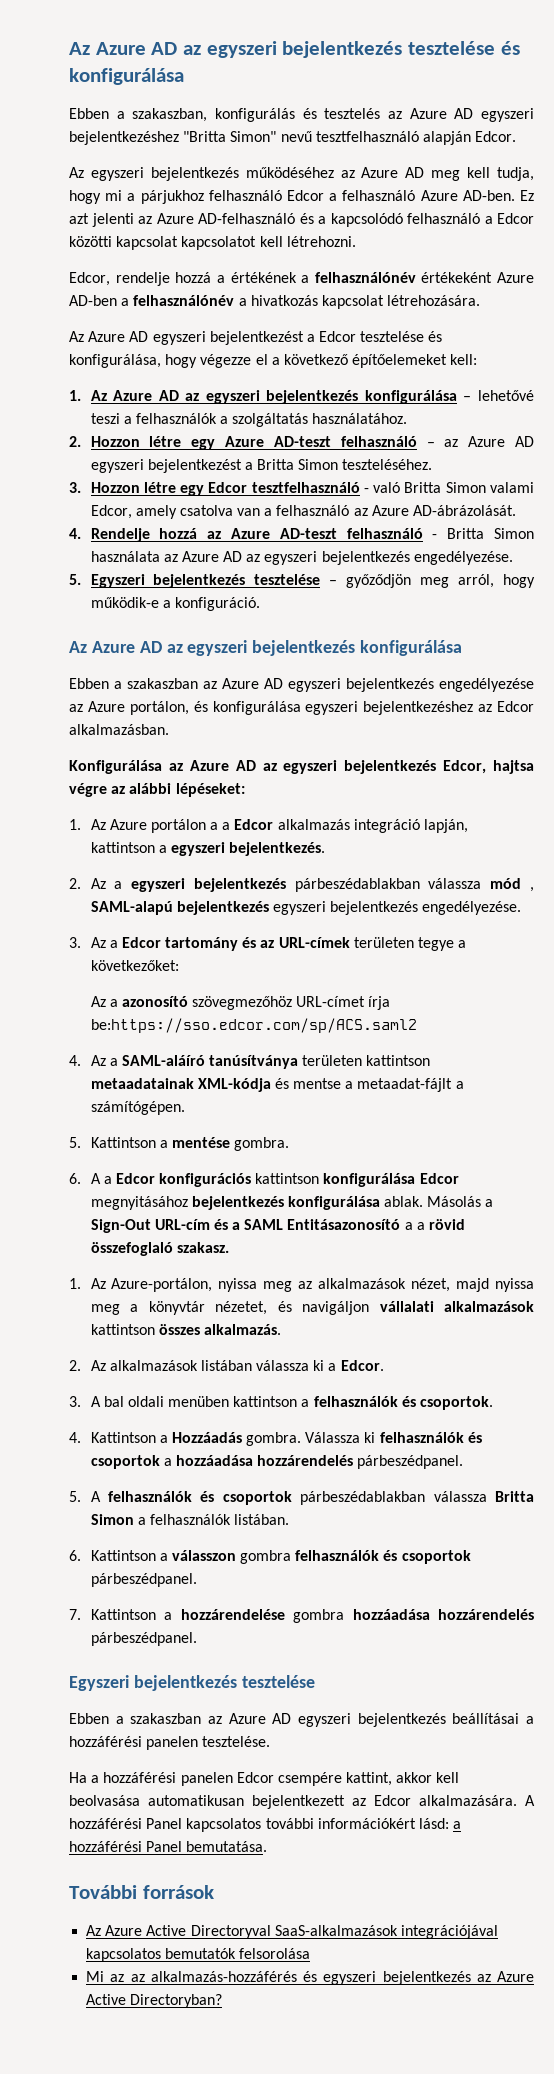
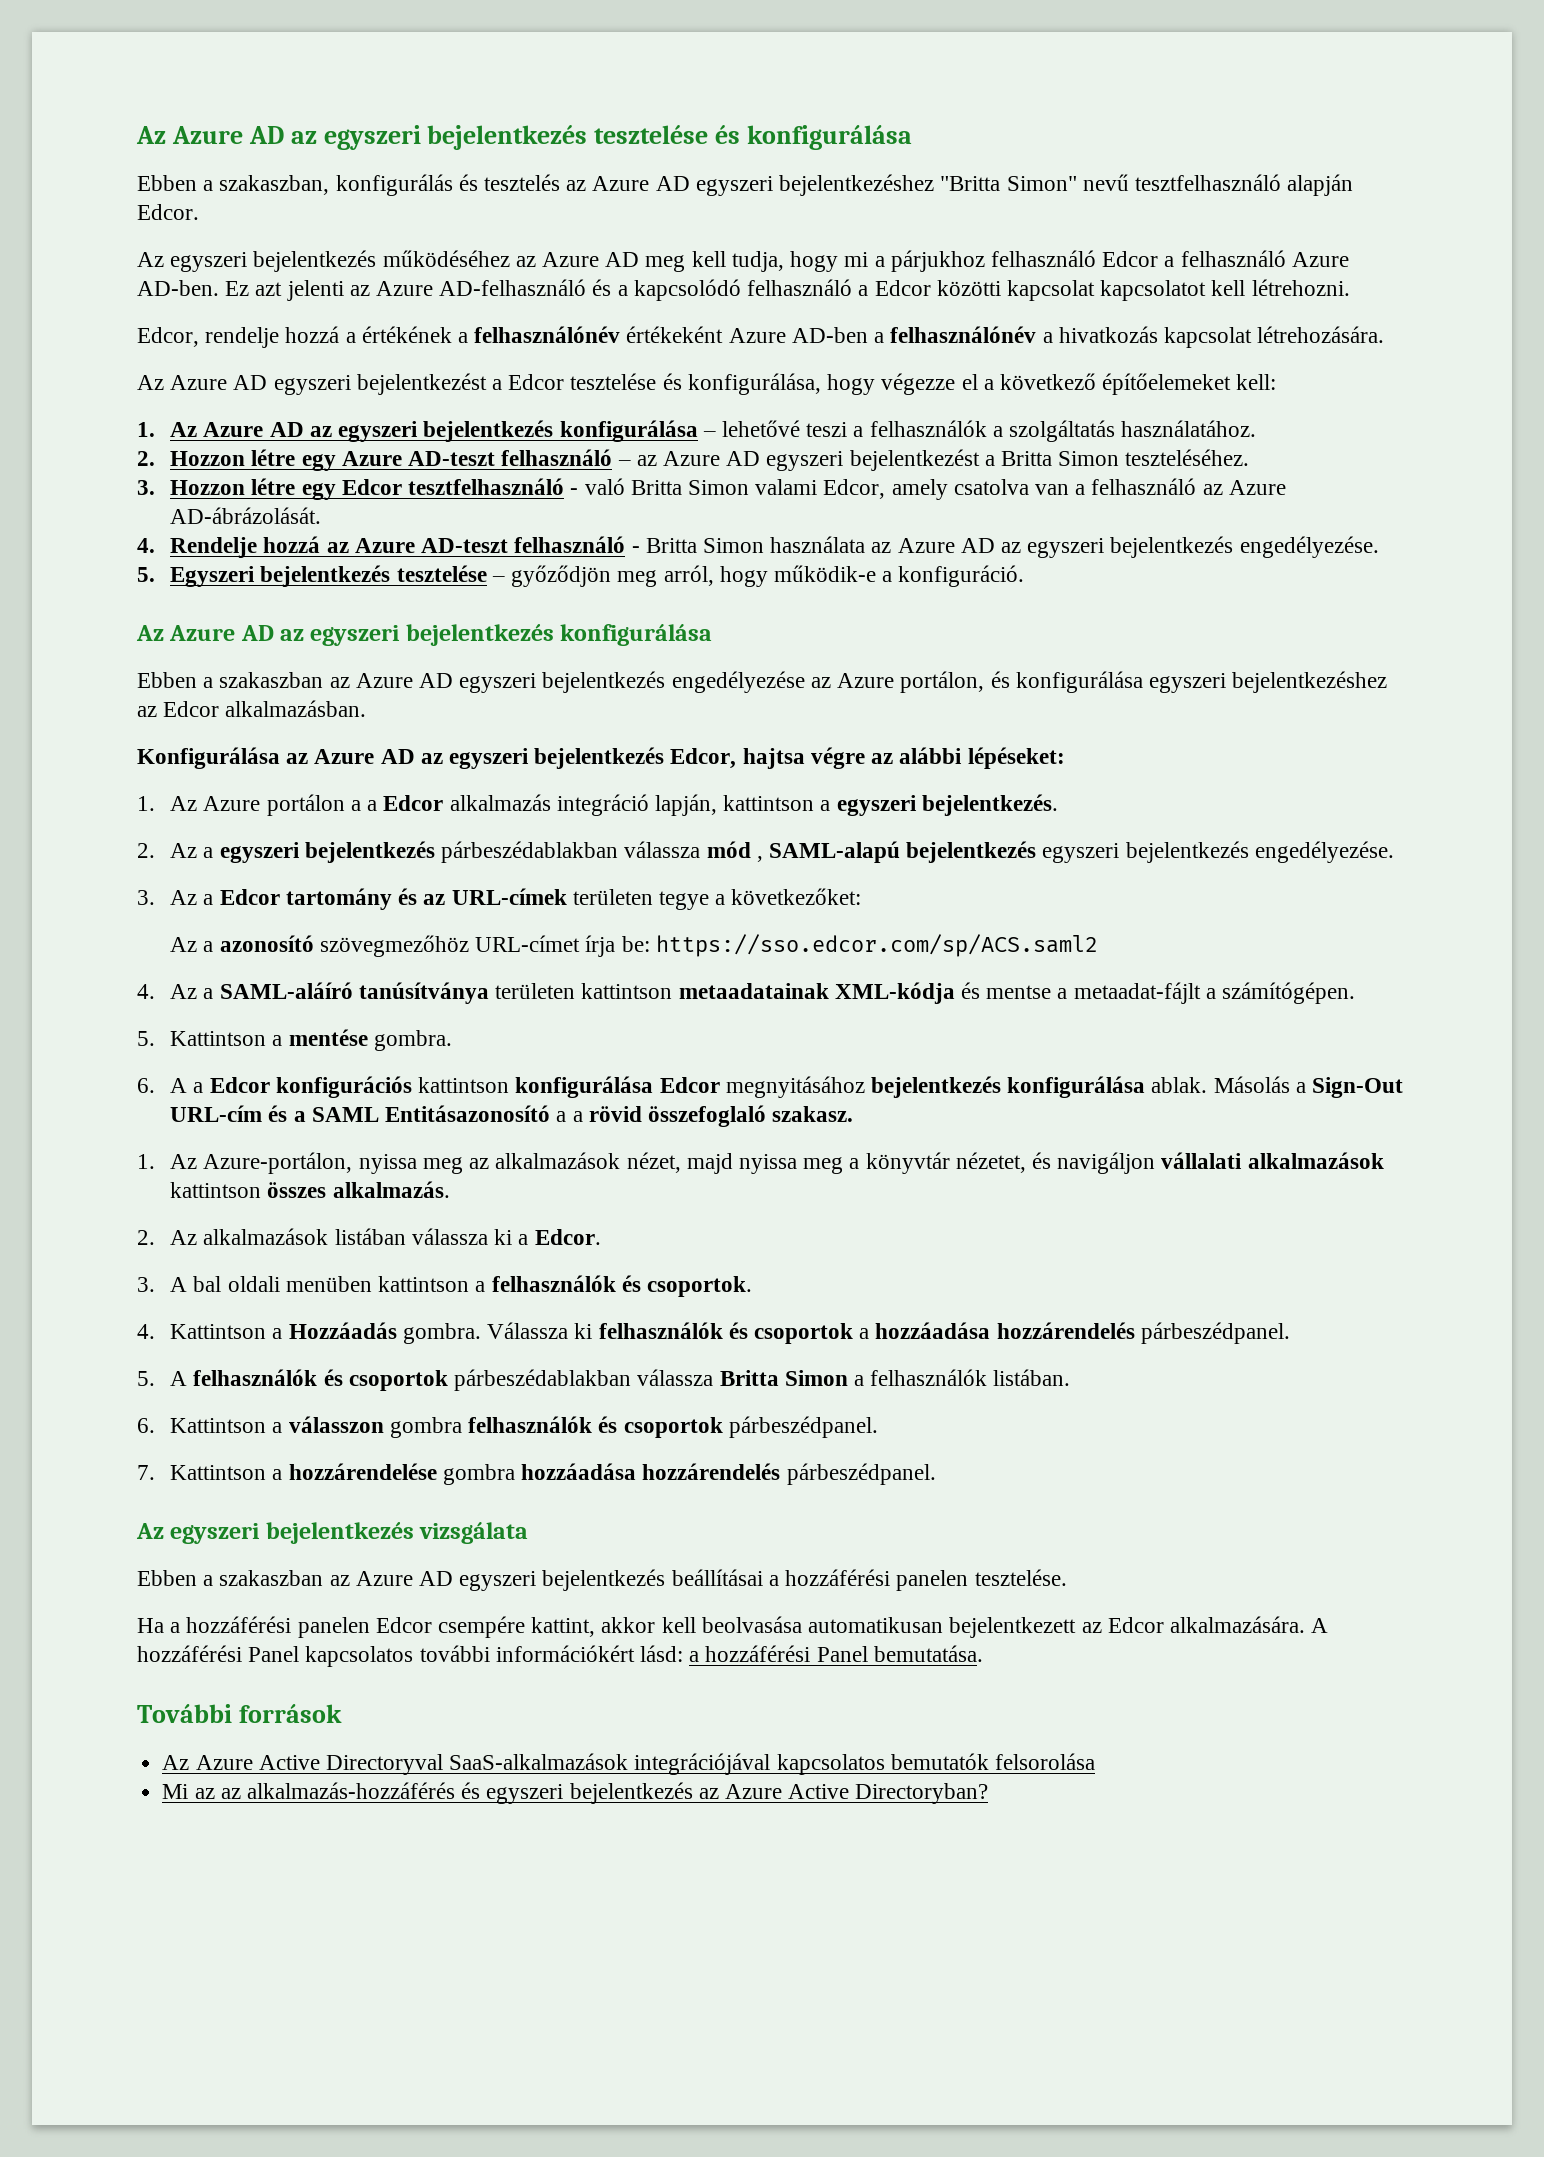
- Az a azonosító szövegmezőhöz URL-címet írja be:https://sso.edcor.com/sp/ACS.saml2
+ Az a azonosító szövegmezőhöz URL-címet írja be: https://sso.edcor.com/sp/ACS.saml2
  7. Kattintson a hozzárendelése gombra hozzáadása hozzárendelés párbeszédpanel.
- Egyszeri bejelentkezés tesztelése
+ Az egyszeri bejelentkezés vizsgálata

